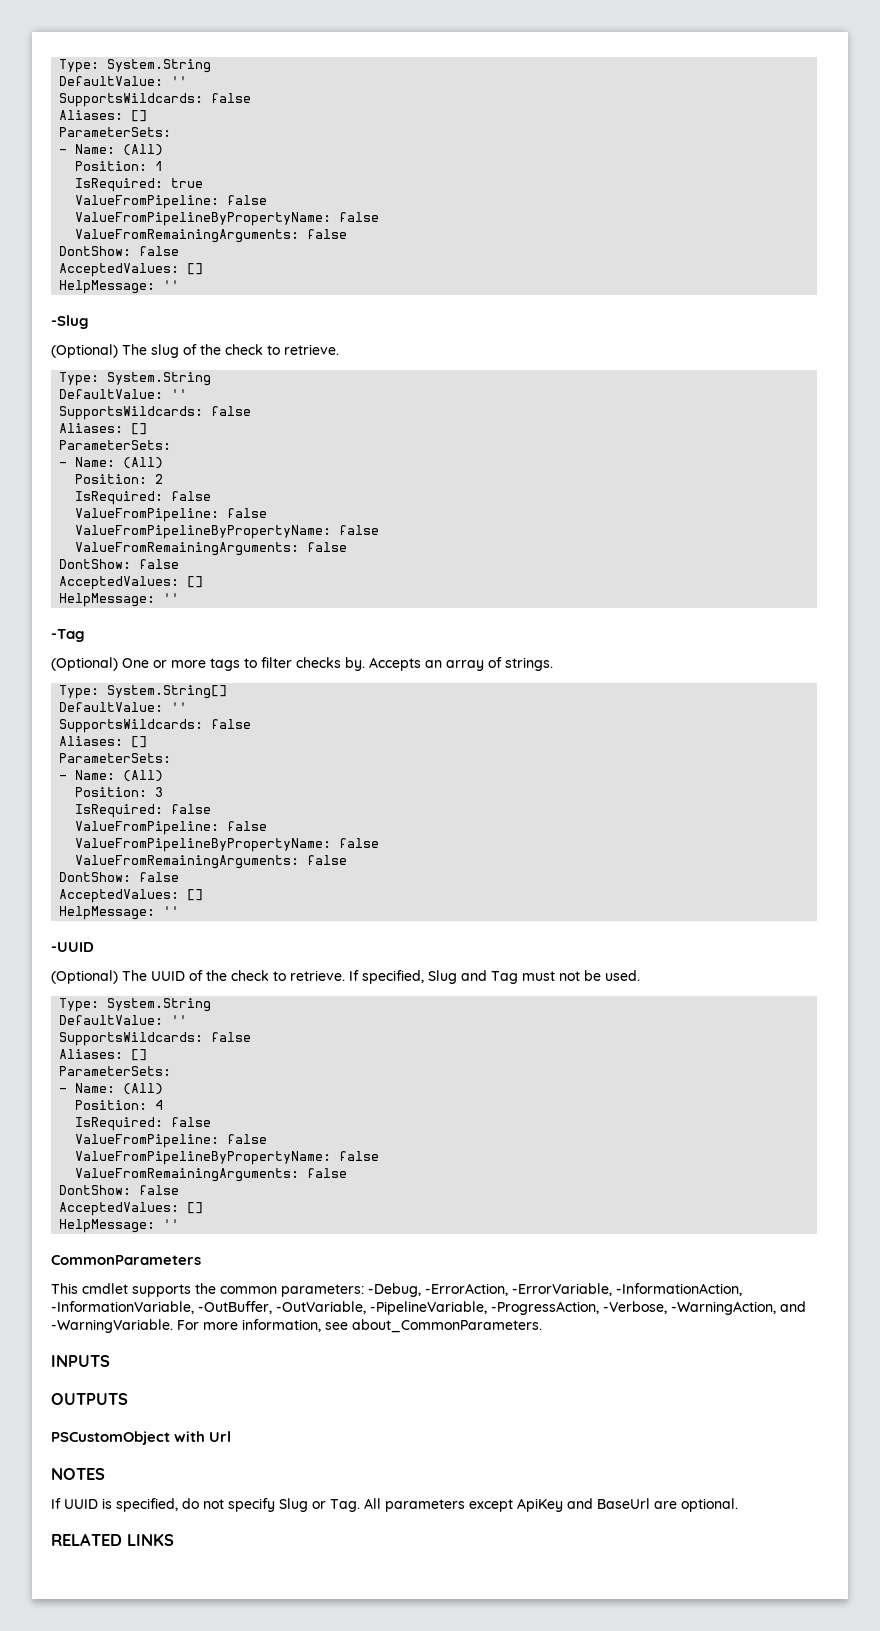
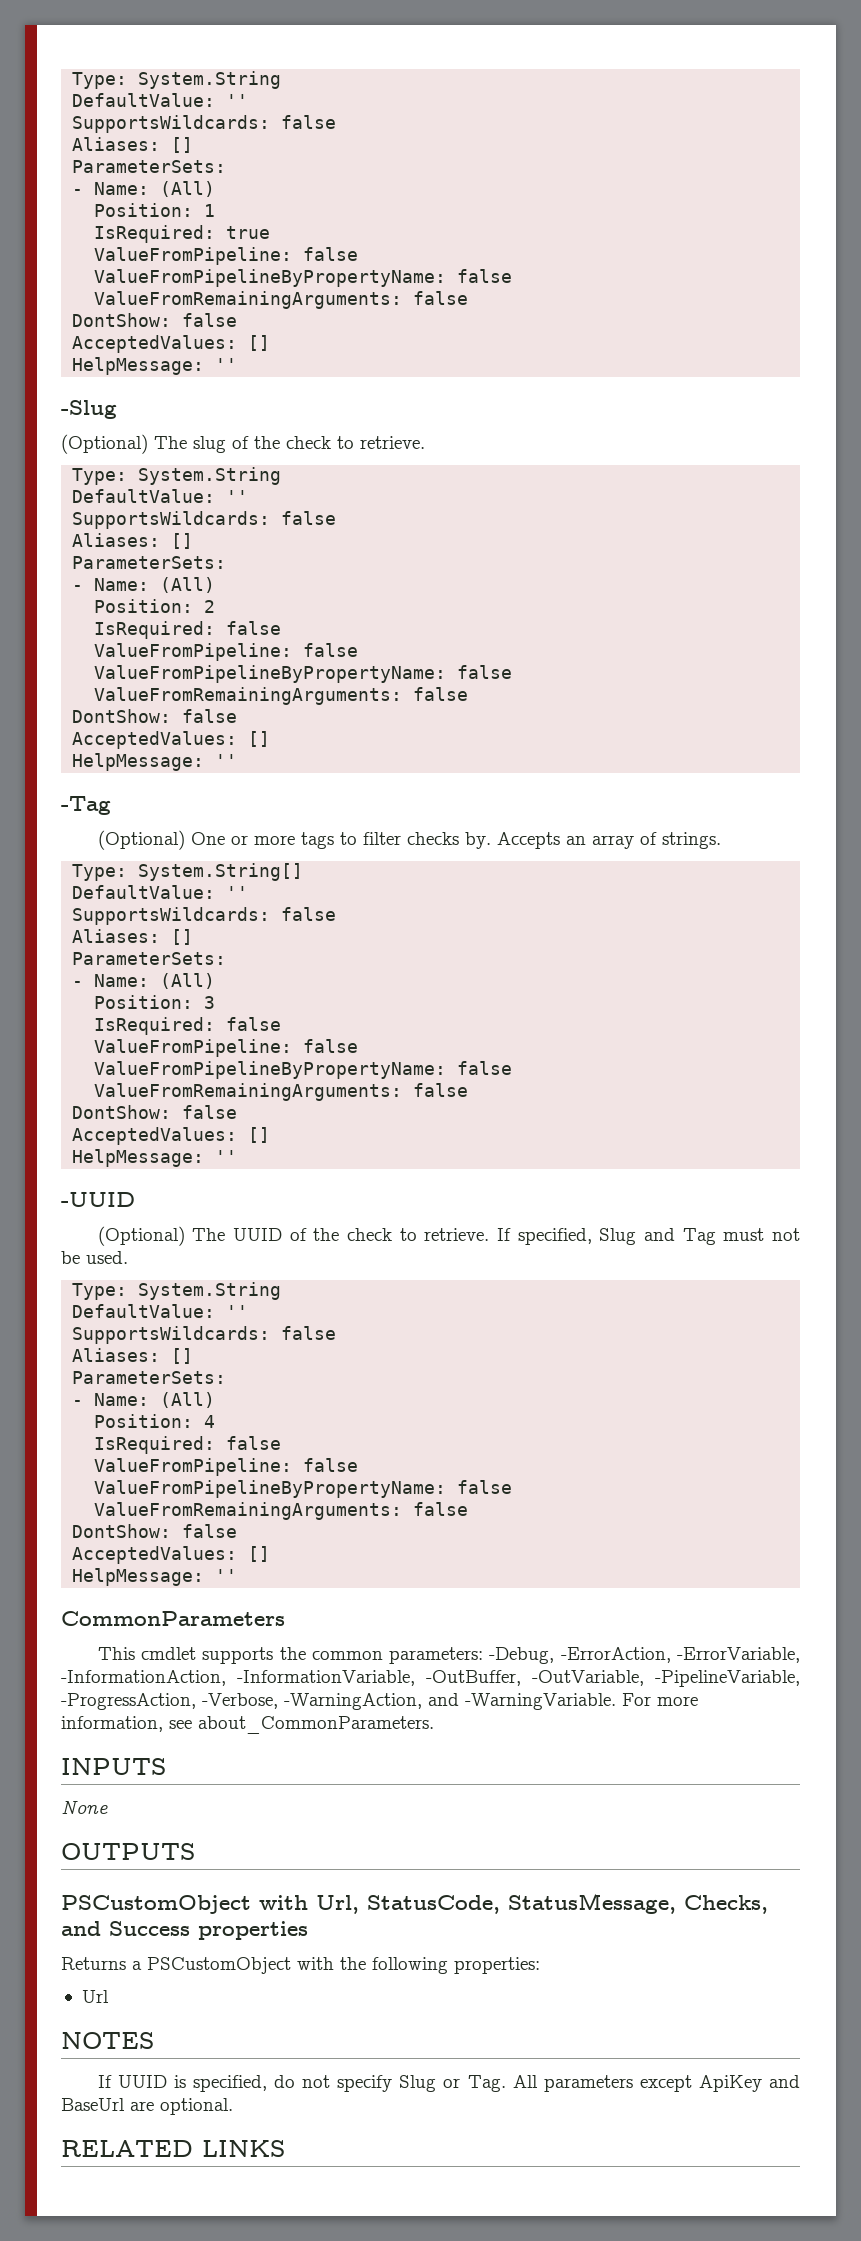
+ None
- PSCustomObject with Url
+ PSCustomObject with Url, StatusCode, StatusMessage, Checks, and Success properties
+ Returns a PSCustomObject with the following properties:
+ Url

